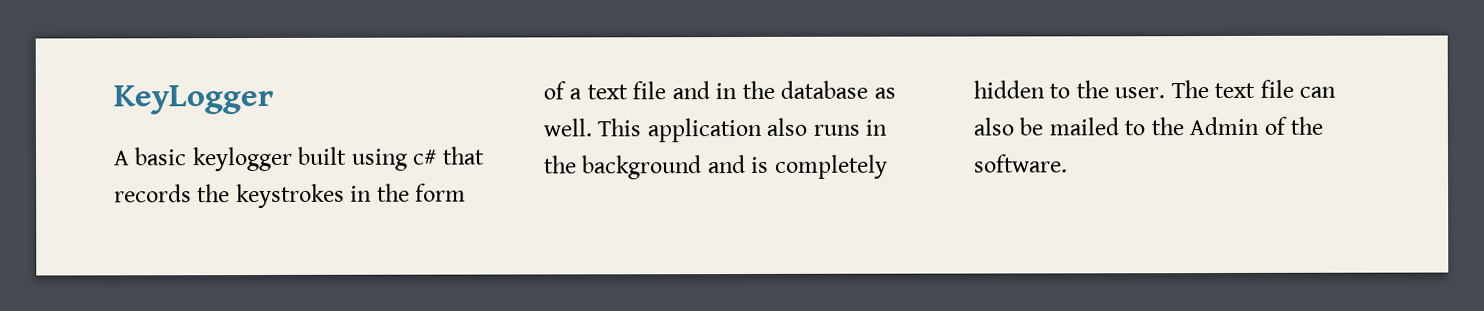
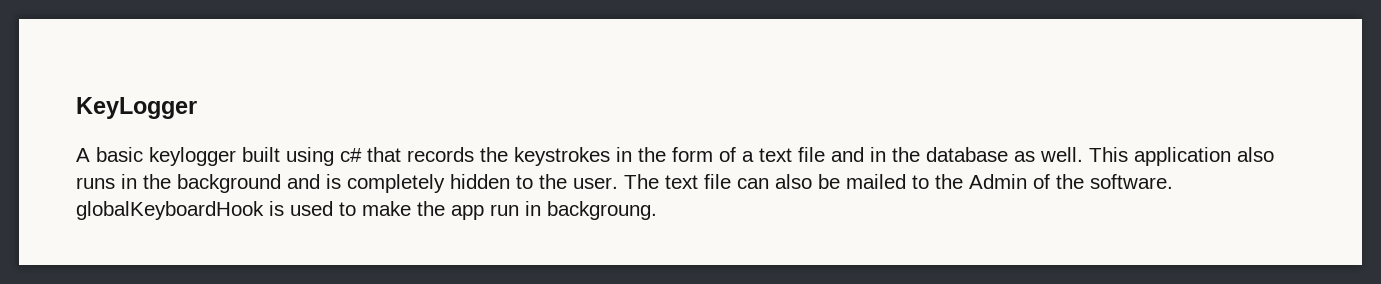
- The text file can also be mailed to the Admin of the software.
+ The text file can also be mailed to the Admin of the software. globalKeyboardHook is used to make the app run in backgroung.

